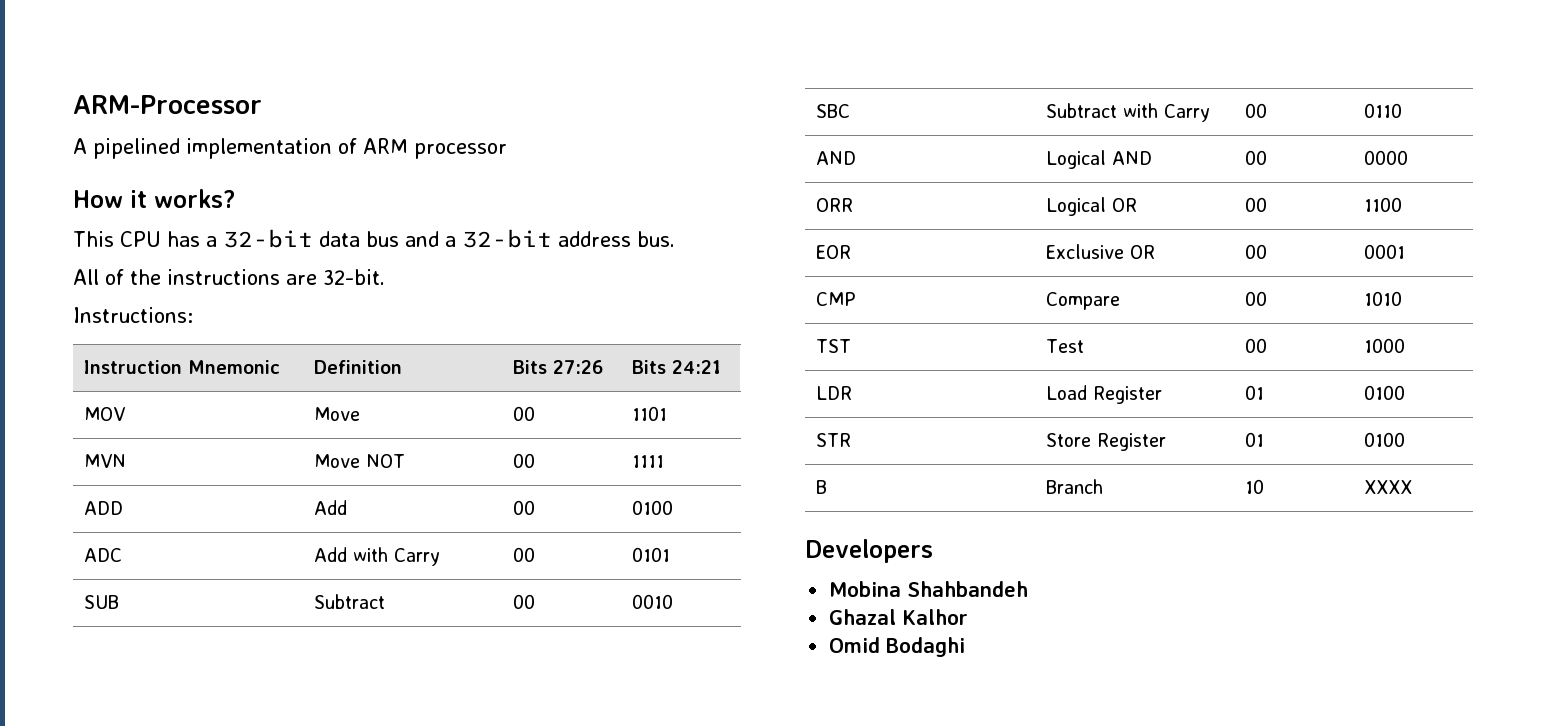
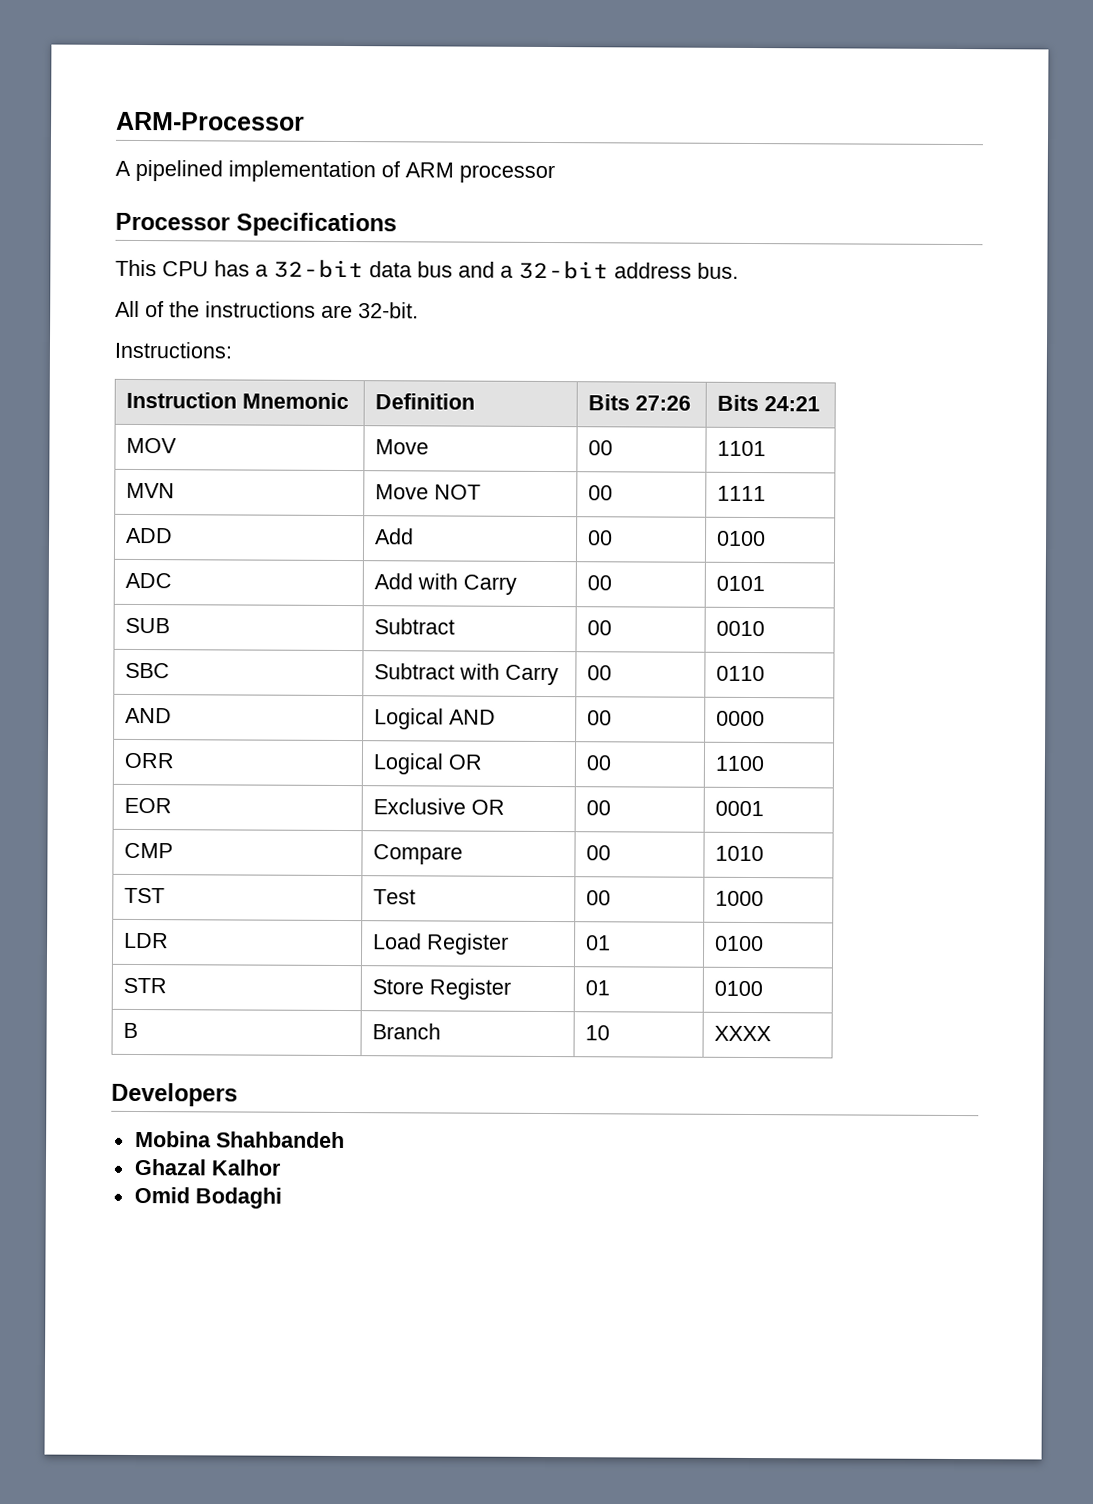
- How it works?
+ Processor Specifications

